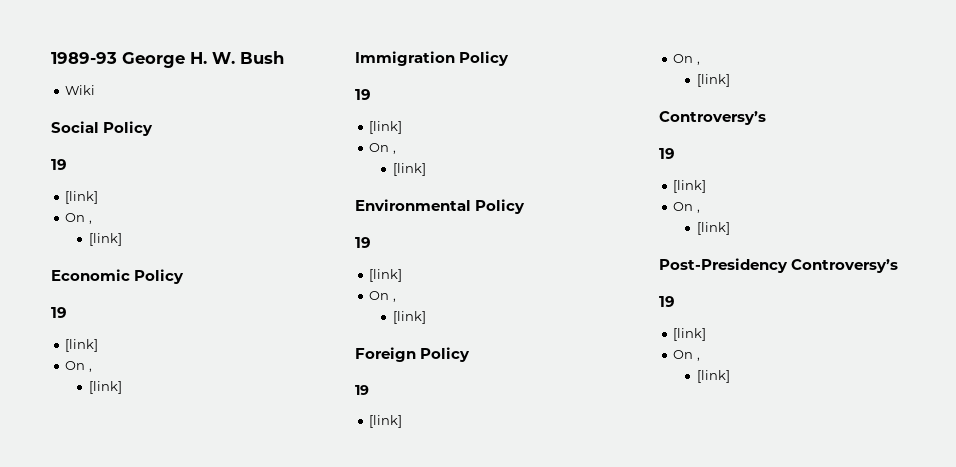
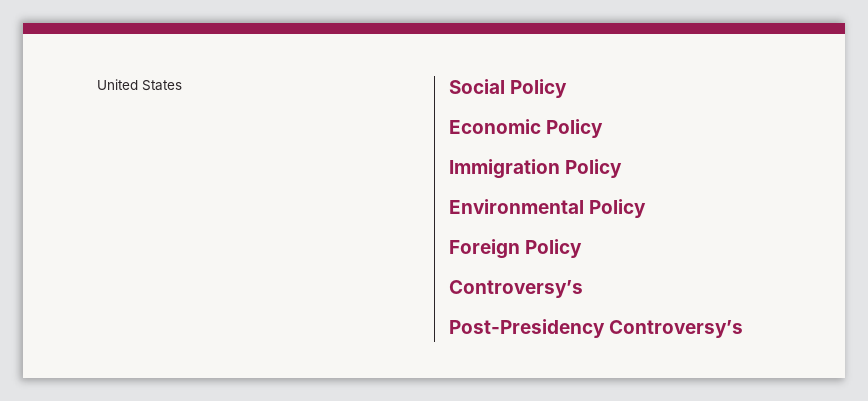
- 1989-93 George H. W. Bush
- Wiki
+ United States
  Social Policy
- 19
- [link]
- On ,
- [link]
  Economic Policy
- 19
- [link]
- On ,
- [link]
  Immigration Policy
- 19
- [link]
- On ,
- [link]
  Environmental Policy
- 19
- [link]
- On ,
- [link]
  Foreign Policy
- 19
- [link]
- On ,
- [link]
  Controversy’s
- 19
- [link]
- On ,
- [link]
  Post-Presidency Controversy’s
- 19
- [link]
- On ,
- [link]

